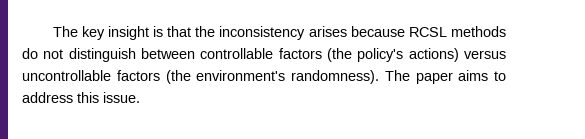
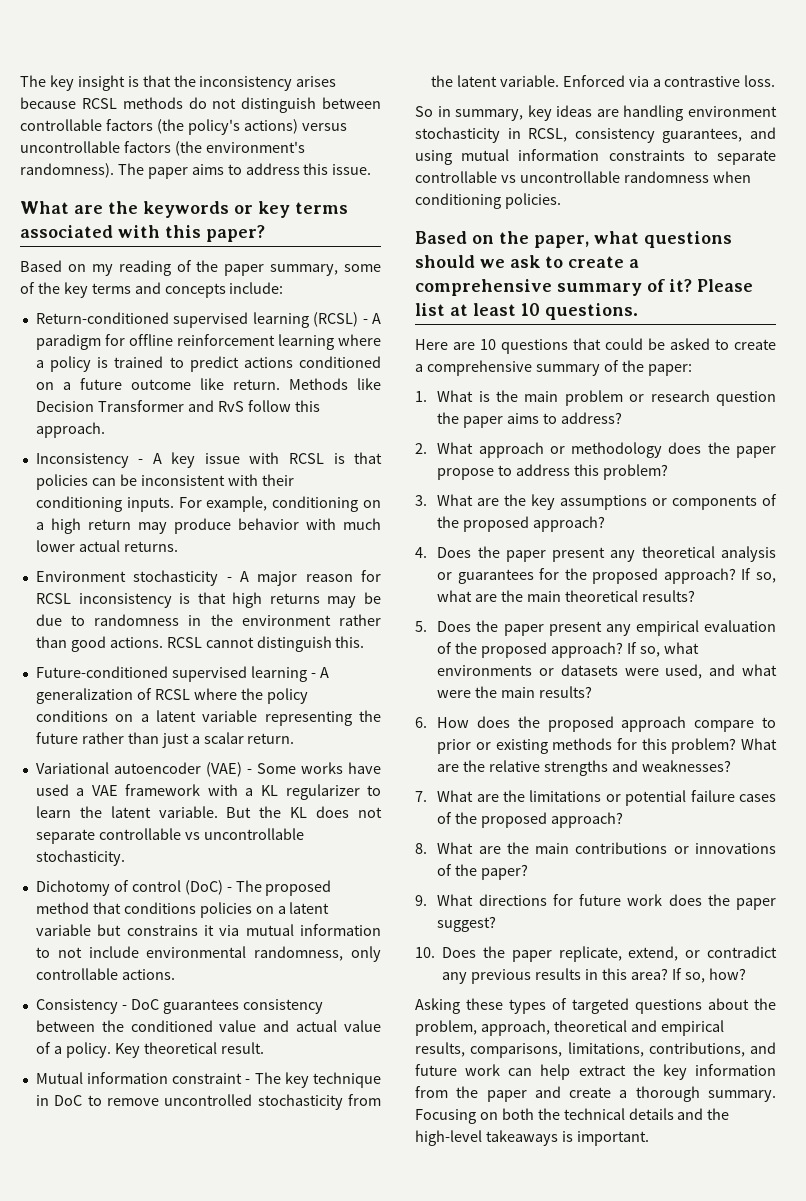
+ What are the keywords or key terms associated with this paper?
+ Based on my reading of the paper summary, some of the key terms and concepts include:
+ Return-conditioned supervised learning (RCSL) - A paradigm for offline reinforcement learning where a policy is trained to predict actions conditioned on a future outcome like return. Methods like Decision Transformer and RvS follow this approach.
+ Inconsistency - A key issue with RCSL is that policies can be inconsistent with their conditioning inputs. For example, conditioning on a high return may produce behavior with much lower actual returns.
+ Environment stochasticity - A major reason for RCSL inconsistency is that high returns may be due to randomness in the environment rather than good actions. RCSL cannot distinguish this.
+ Future-conditioned supervised learning - A generalization of RCSL where the policy conditions on a latent variable representing the future rather than just a scalar return.
+ Variational autoencoder (VAE) - Some works have used a VAE framework with a KL regularizer to learn the latent variable. But the KL does not separate controllable vs uncontrollable stochasticity.
+ Dichotomy of control (DoC) - The proposed method that conditions policies on a latent variable but constrains it via mutual information to not include environmental randomness, only controllable actions.
+ Consistency - DoC guarantees consistency between the conditioned value and actual value of a policy. Key theoretical result.
+ Mutual information constraint - The key technique in DoC to remove uncontrolled stochasticity from the latent variable. Enforced via a contrastive loss.
+ So in summary, key ideas are handling environment stochasticity in RCSL, consistency guarantees, and using mutual information constraints to separate controllable vs uncontrollable randomness when conditioning policies.
+ Based on the paper, what questions should we ask to create a comprehensive summary of it? Please list at least 10 questions.
+ Here are 10 questions that could be asked to create a comprehensive summary of the paper:
+ 1. What is the main problem or research question the paper aims to address?
+ 2. What approach or methodology does the paper propose to address this problem?
+ 3. What are the key assumptions or components of the proposed approach?
+ 4. Does the paper present any theoretical analysis or guarantees for the proposed approach? If so, what are the main theoretical results?
+ 5. Does the paper present any empirical evaluation of the proposed approach? If so, what environments or datasets were used, and what were the main results?
+ 6. How does the proposed approach compare to prior or existing methods for this problem? What are the relative strengths and weaknesses?
+ 7. What are the limitations or potential failure cases of the proposed approach?
+ 8. What are the main contributions or innovations of the paper?
+ 9. What directions for future work does the paper suggest?
+ 10. Does the paper replicate, extend, or contradict any previous results in this area? If so, how?
+ Asking these types of targeted questions about the problem, approach, theoretical and empirical results, comparisons, limitations, contributions, and future work can help extract the key information from the paper and create a thorough summary. Focusing on both the technical details and the high-level takeaways is important.

